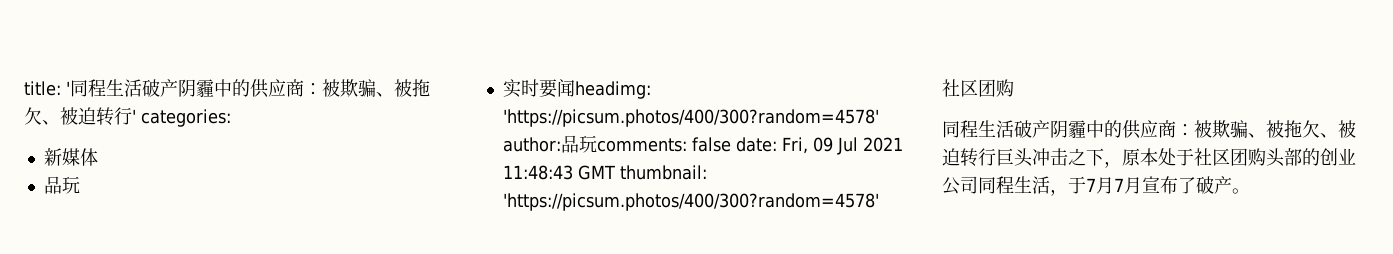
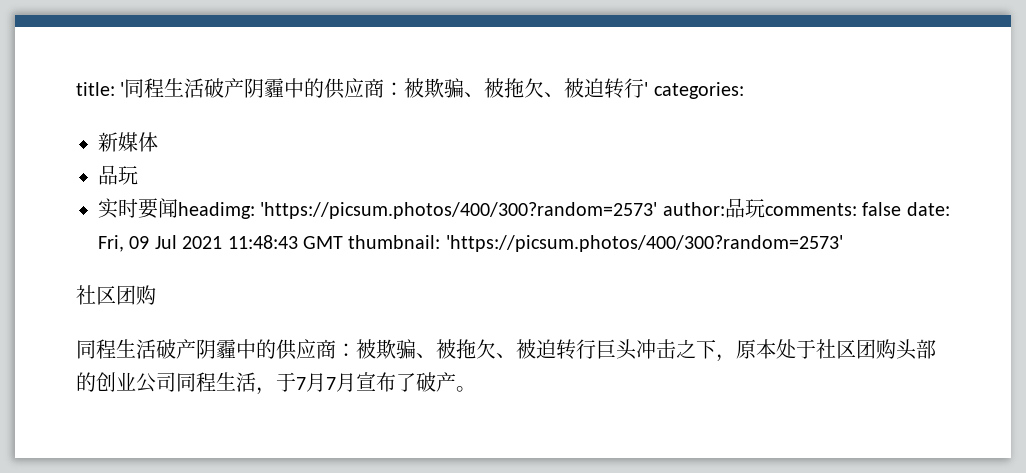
- 实时要闻headimg: 'https://picsum.photos/400/300?random=4578' author:品玩comments: false date: Fri, 09 Jul 2021 11:48:43 GMT thumbnail: 'https://picsum.photos/400/300?random=4578'
+ 实时要闻headimg: 'https://picsum.photos/400/300?random=2573' author:品玩comments: false date: Fri, 09 Jul 2021 11:48:43 GMT thumbnail: 'https://picsum.photos/400/300?random=2573'

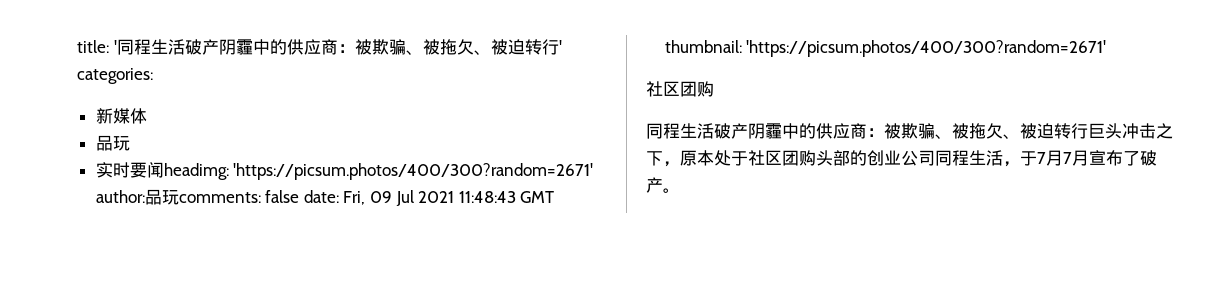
- 实时要闻headimg: 'https://picsum.photos/400/300?random=2573' author:品玩comments: false date: Fri, 09 Jul 2021 11:48:43 GMT thumbnail: 'https://picsum.photos/400/300?random=2573'
+ 实时要闻headimg: 'https://picsum.photos/400/300?random=2671' author:品玩comments: false date: Fri, 09 Jul 2021 11:48:43 GMT thumbnail: 'https://picsum.photos/400/300?random=2671'

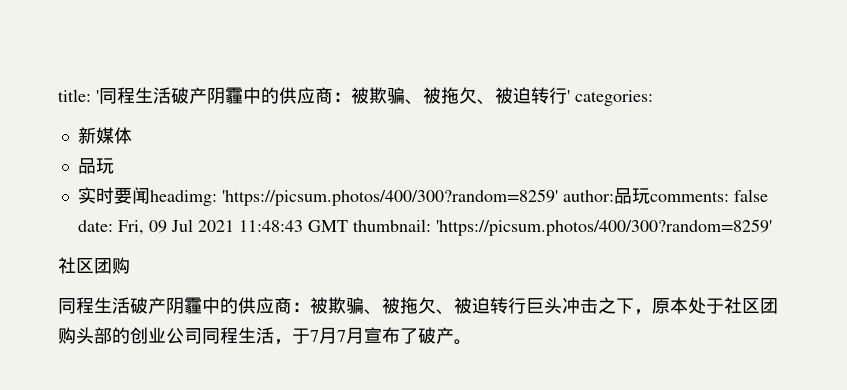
- 实时要闻headimg: 'https://picsum.photos/400/300?random=2671' author:品玩comments: false date: Fri, 09 Jul 2021 11:48:43 GMT thumbnail: 'https://picsum.photos/400/300?random=2671'
+ 实时要闻headimg: 'https://picsum.photos/400/300?random=8259' author:品玩comments: false date: Fri, 09 Jul 2021 11:48:43 GMT thumbnail: 'https://picsum.photos/400/300?random=8259'

